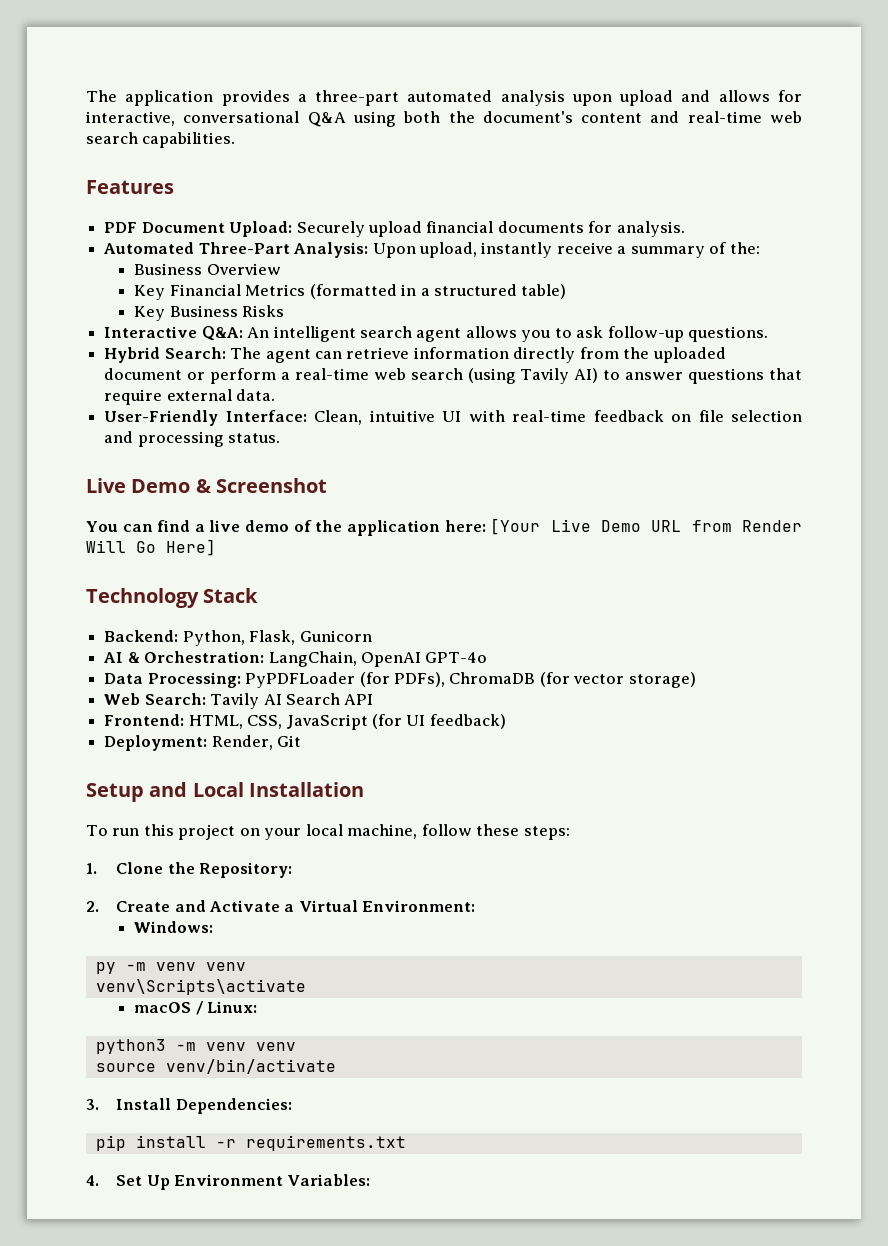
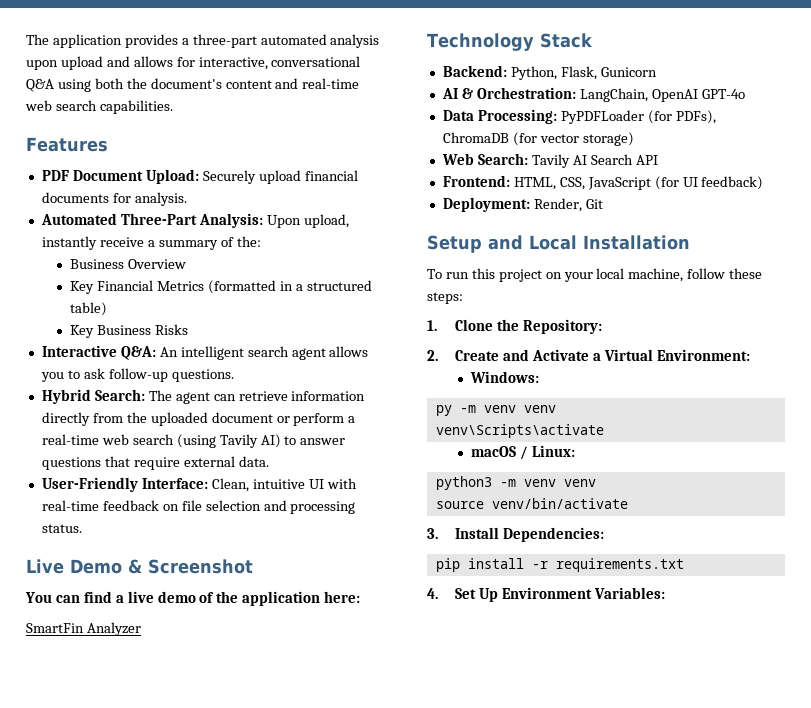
- You can find a live demo of the application here: [Your Live Demo URL from Render Will Go Here]
+ You can find a live demo of the application here:
+ SmartFin Analyzer

